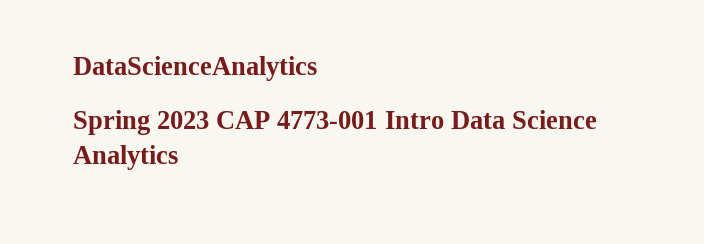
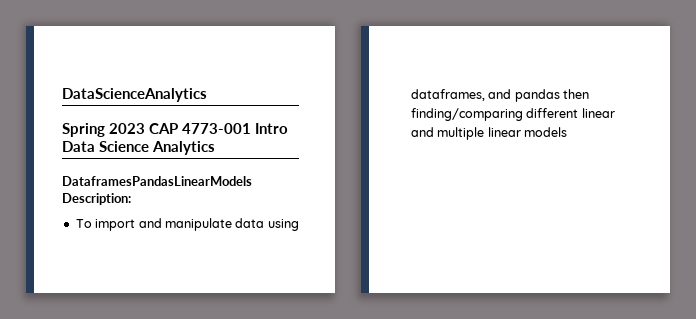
+ DataframesPandasLinearModels Description:
+ To import and manipulate data using dataframes, and pandas then finding/comparing different linear and multiple linear models

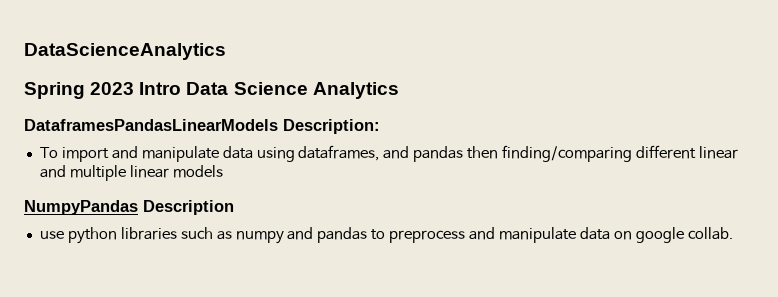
- Spring 2023 CAP 4773-001 Intro Data Science Analytics
+ Spring 2023 Intro Data Science Analytics
+ NumpyPandas Description
+ use python libraries such as numpy and pandas to preprocess and manipulate data on google collab.

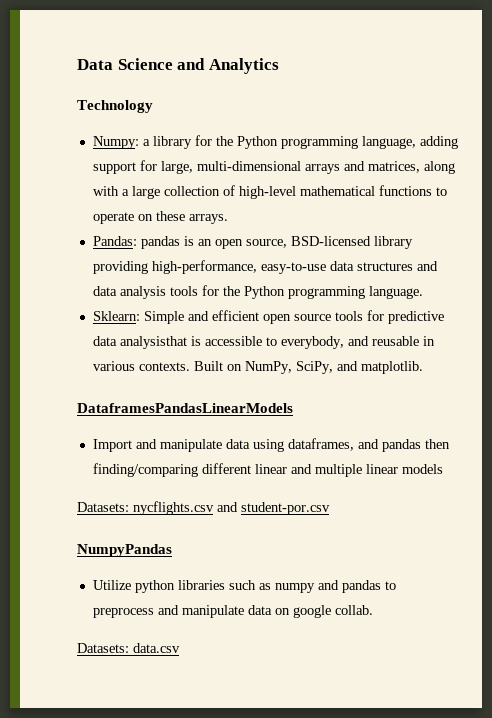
- DataScienceAnalytics
- Spring 2023 Intro Data Science Analytics
+ Data Science and Analytics
- DataframesPandasLinearModels Description:
- To import and manipulate data using dataframes, and pandas then finding/comparing different linear and multiple linear models
+ Technology
+ Numpy: a library for the Python programming language, adding support for large, multi-dimensional arrays and matrices, along with a large collection of high-level mathematical functions to operate on these arrays.
+ Pandas: pandas is an open source, BSD-licensed library providing high-performance, easy-to-use data structures and data analysis tools for the Python programming language.
+ Sklearn: Simple and efficient open source tools for predictive data analysisthat is accessible to everybody, and reusable in various contexts. Built on NumPy, SciPy, and matplotlib.
+ DataframesPandasLinearModels
+ Import and manipulate data using dataframes, and pandas then finding/comparing different linear and multiple linear models
+ Datasets: nycflights.csv and student-por.csv
- NumpyPandas Description
- use python libraries such as numpy and pandas to preprocess and manipulate data on google collab.
+ NumpyPandas
+ Utilize python libraries such as numpy and pandas to preprocess and manipulate data on google collab.
+ Datasets: data.csv

